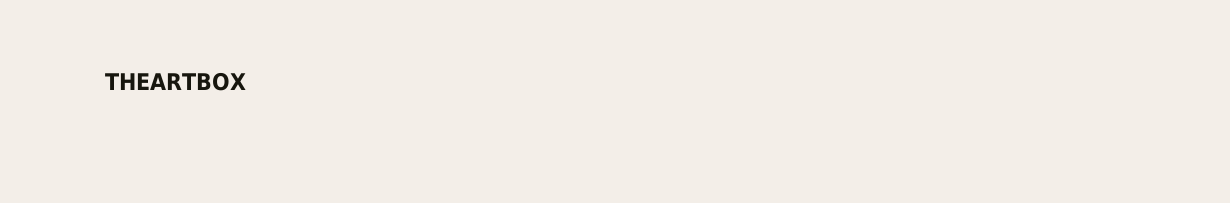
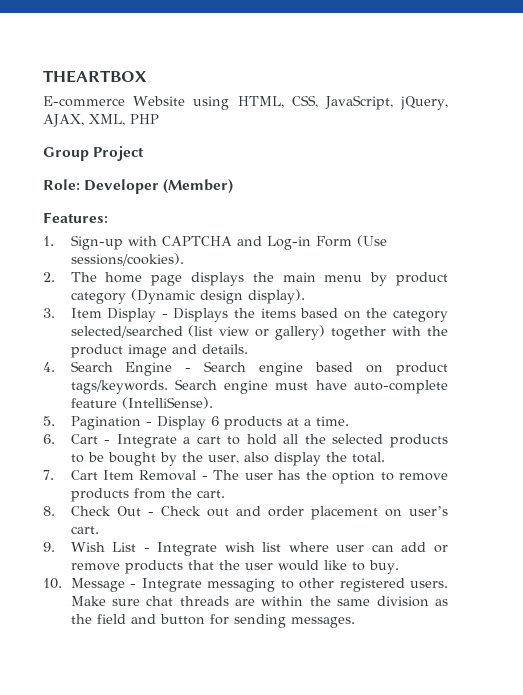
+ E-commerce Website using HTML, CSS, JavaScript, jQuery, AJAX, XML, PHP
+ Group Project
+ Role: Developer (Member)
+ Features:
+ 1. Sign-up with CAPTCHA and Log-in Form (Use sessions/cookies).
+ 2. The home page displays the main menu by product category (Dynamic design display).
+ 3. Item Display - Displays the items based on the category selected/searched (list view or gallery) together with the product image and details.
+ 4. Search Engine - Search engine based on product tags/keywords. Search engine must have auto-complete feature (IntelliSense).
+ 5. Pagination - Display 6 products at a time.
+ 6. Cart - Integrate a cart to hold all the selected products to be bought by the user, also display the total.
+ 7. Cart Item Removal - The user has the option to remove products from the cart.
+ 8. Check Out - Check out and order placement on user’s cart.
+ 9. Wish List - Integrate wish list where user can add or remove products that the user would like to buy.
+ 10. Message - Integrate messaging to other registered users. Make sure chat threads are within the same division as the field and button for sending messages.

